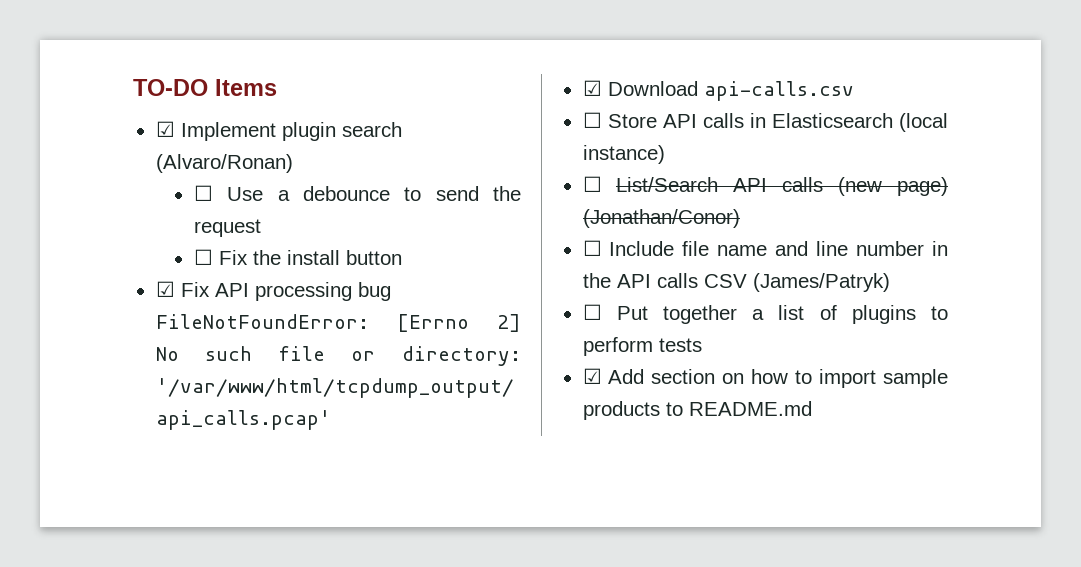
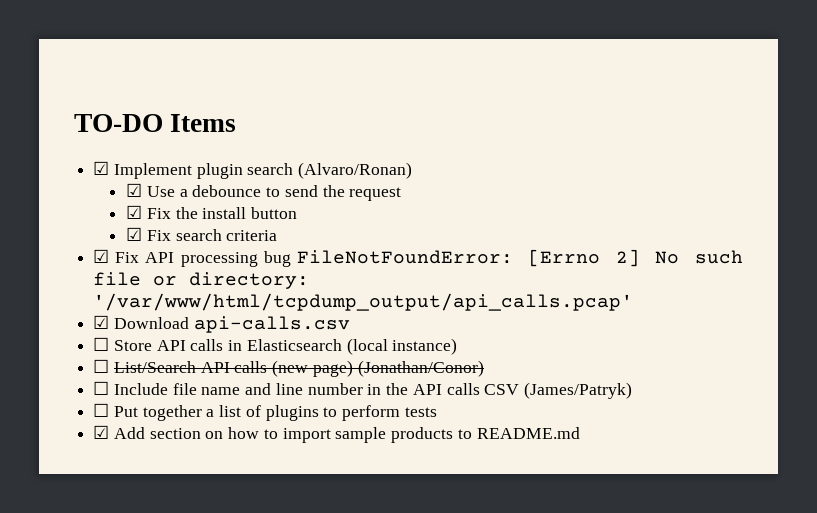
- ☐ Use a debounce to send the request
+ ☑ Use a debounce to send the request
- ☐ Fix the install button
+ ☑ Fix the install button
+ ☑ Fix search criteria

